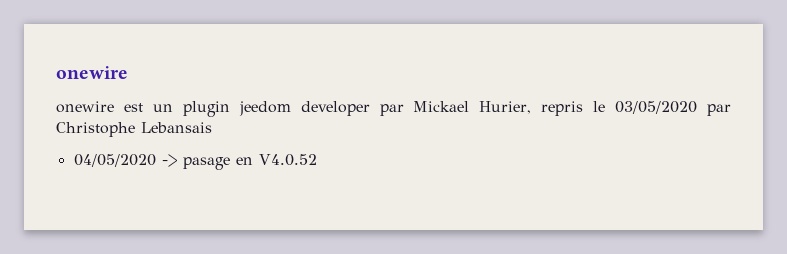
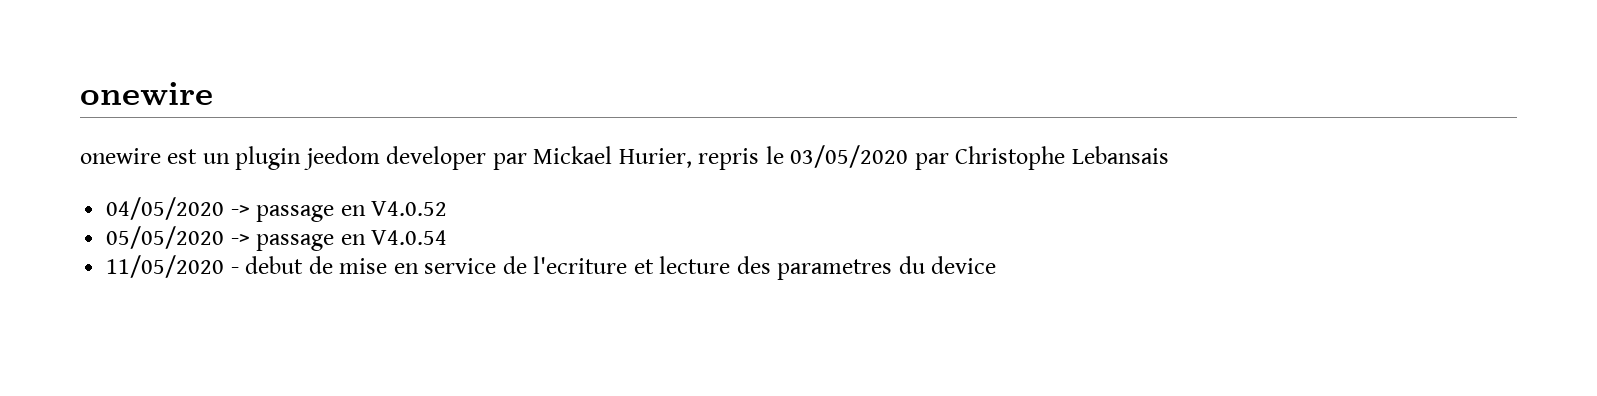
- 04/05/2020 -> pasage en V4.0.52
+ 04/05/2020 -> passage en V4.0.52
+ 05/05/2020 -> passage en V4.0.54
+ 11/05/2020 - debut de mise en service de l'ecriture et lecture des parametres du device

